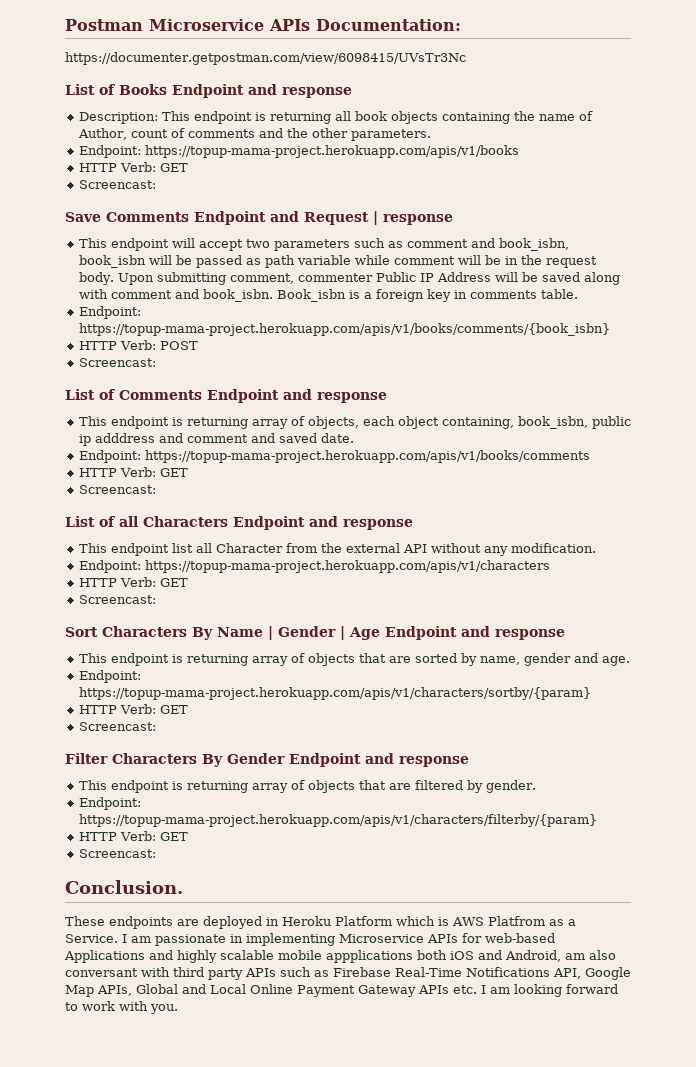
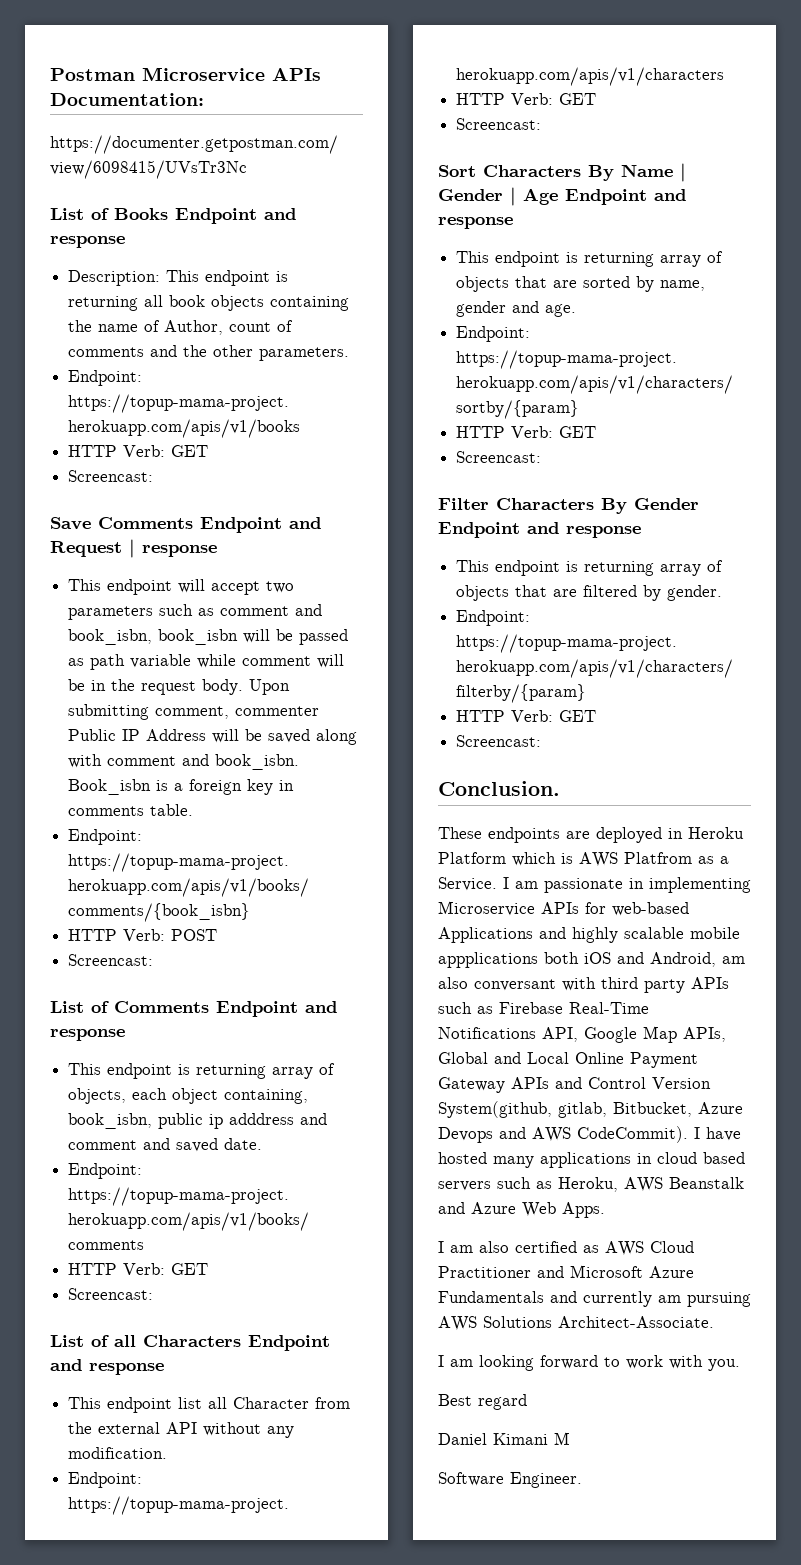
- I am passionate in implementing Microservice APIs for web-based Applications and highly scalable mobile appplications both iOS and Android, am also conversant with third party APIs such as Firebase Real-Time Notifications API, Google Map APIs, Global and Local Online Payment Gateway APIs etc. I am looking forward to work with you.
+ I am passionate in implementing Microservice APIs for web-based Applications and highly scalable mobile appplications both iOS and Android, am also conversant with third party APIs such as Firebase Real-Time Notifications API, Google Map APIs, Global and Local Online Payment Gateway APIs and Control Version System(github, gitlab, Bitbucket, Azure Devops and AWS CodeCommit). I have hosted many applications in cloud based servers such as Heroku, AWS Beanstalk and Azure Web Apps.
+ I am also certified as AWS Cloud Practitioner and Microsoft Azure Fundamentals and currently am pursuing AWS Solutions Architect-Associate.
+ I am looking forward to work with you.
+ Best regard
+ Daniel Kimani M
+ Software Engineer.

